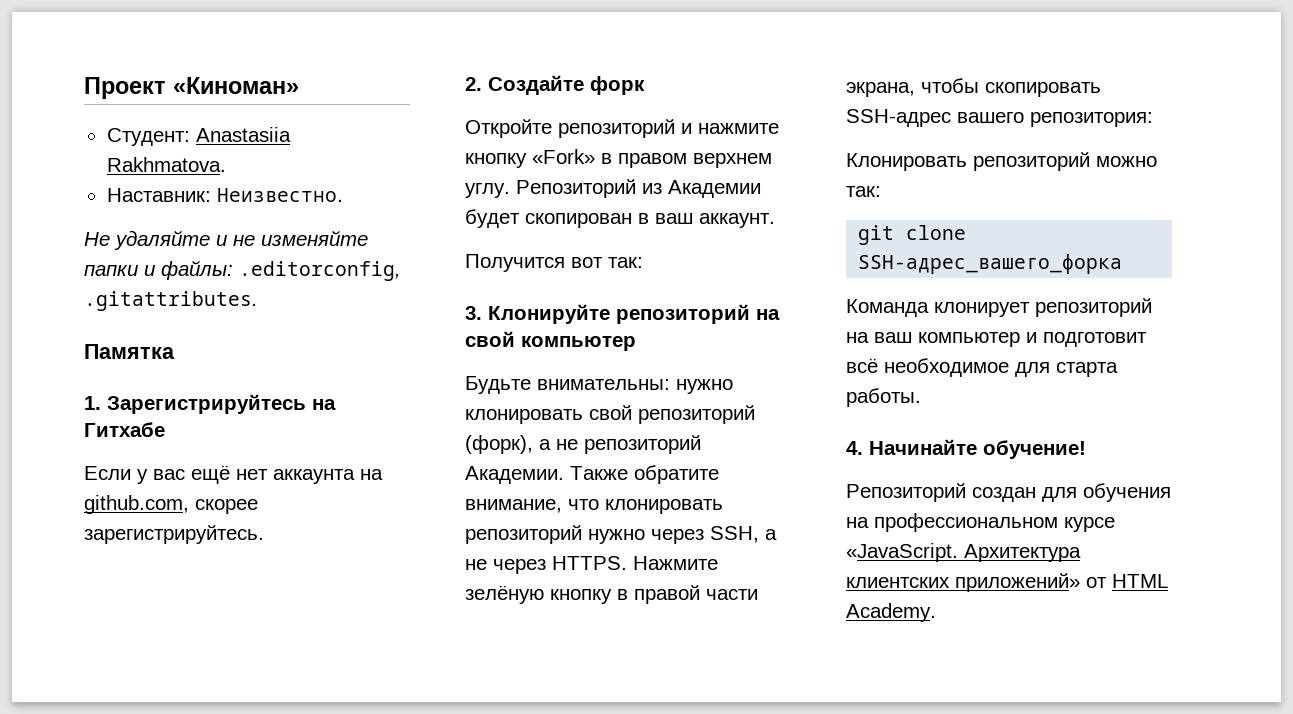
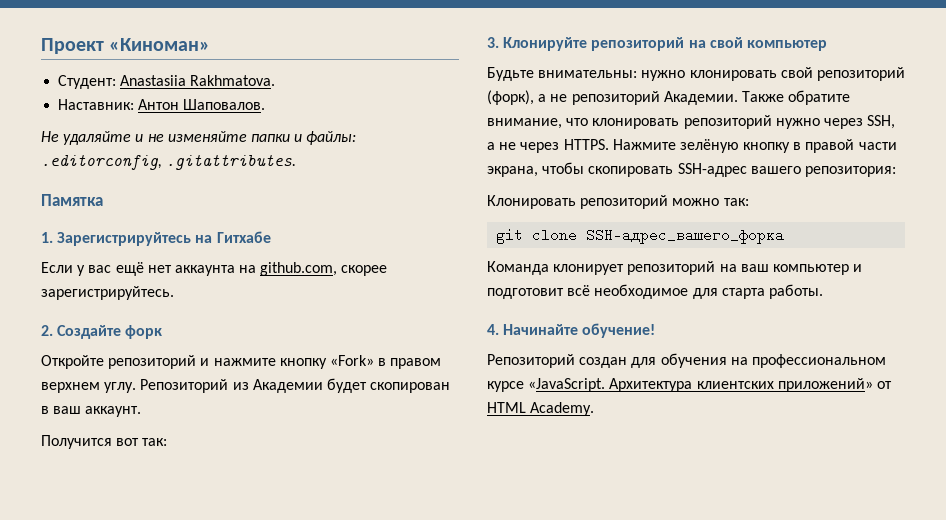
- Наставник: Неизвестно.
+ Наставник: Антон Шаповалов.

